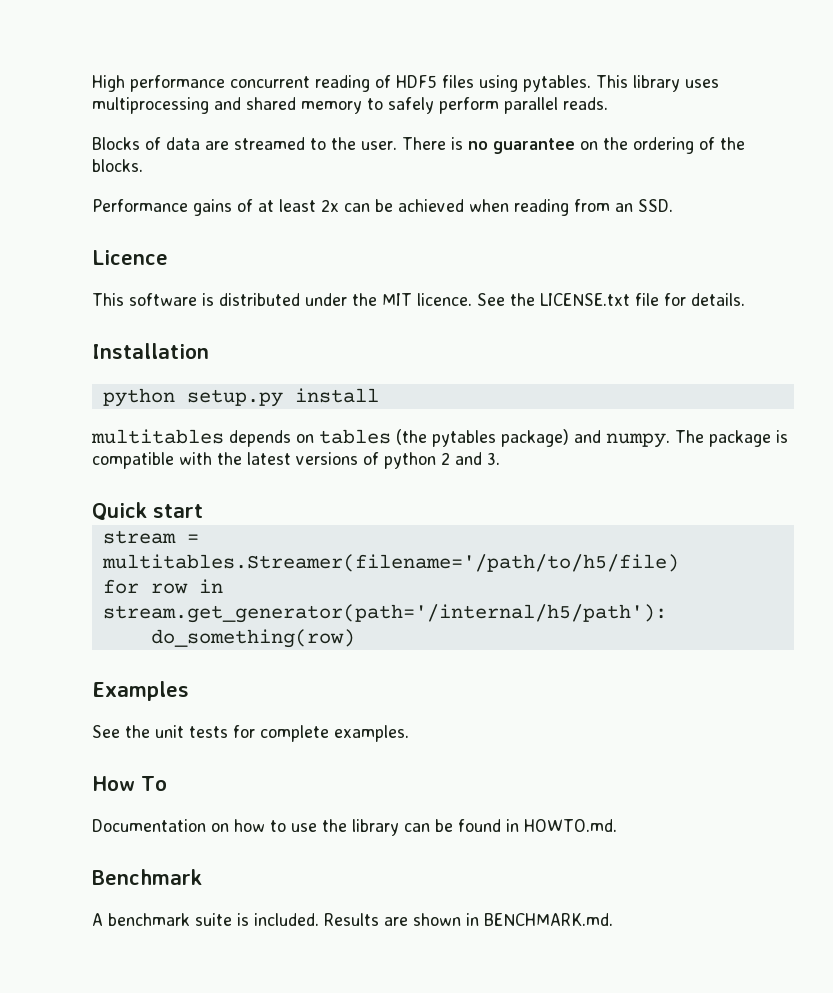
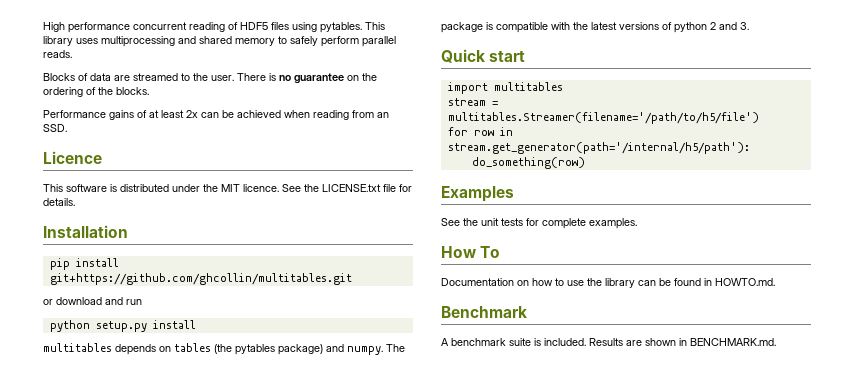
+ pip install git+https://github.com/ghcollin/multitables.git
+ or download and run
+ import multitables
- stream = multitables.Streamer(filename='/path/to/h5/file)
+ stream = multitables.Streamer(filename='/path/to/h5/file')

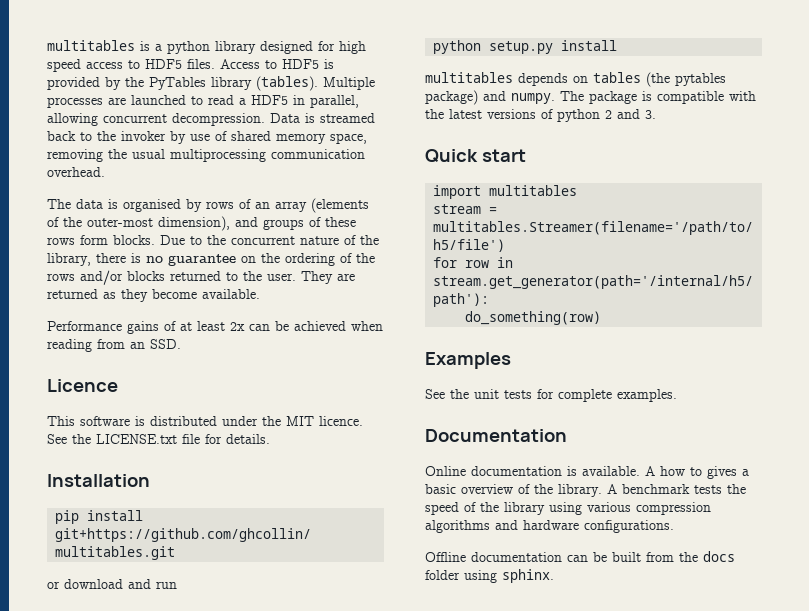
- High performance concurrent reading of HDF5 files using pytables. This library uses multiprocessing and shared memory to safely perform parallel reads.
- Blocks of data are streamed to the user. There is no guarantee on the ordering of the blocks.
+ multitables is a python library designed for high speed access to HDF5 files. Access to HDF5 is provided by the PyTables library (tables). Multiple processes are launched to read a HDF5 in parallel, allowing concurrent decompression. Data is streamed back to the invoker by use of shared memory space, removing the usual multiprocessing communication overhead.
+ The data is organised by rows of an array (elements of the outer-most dimension), and groups of these rows form blocks. Due to the concurrent nature of the library, there is no guarantee on the ordering of the rows and/or blocks returned to the user. They are returned as they become available.
- How To
- Documentation on how to use the library can be found in HOWTO.md.
- Benchmark
- A benchmark suite is included. Results are shown in BENCHMARK.md.
+ Documentation
+ Online documentation is available. A how to gives a basic overview of the library. A benchmark tests the speed of the library using various compression algorithms and hardware configurations.
+ Offline documentation can be built from the docs folder using sphinx.

